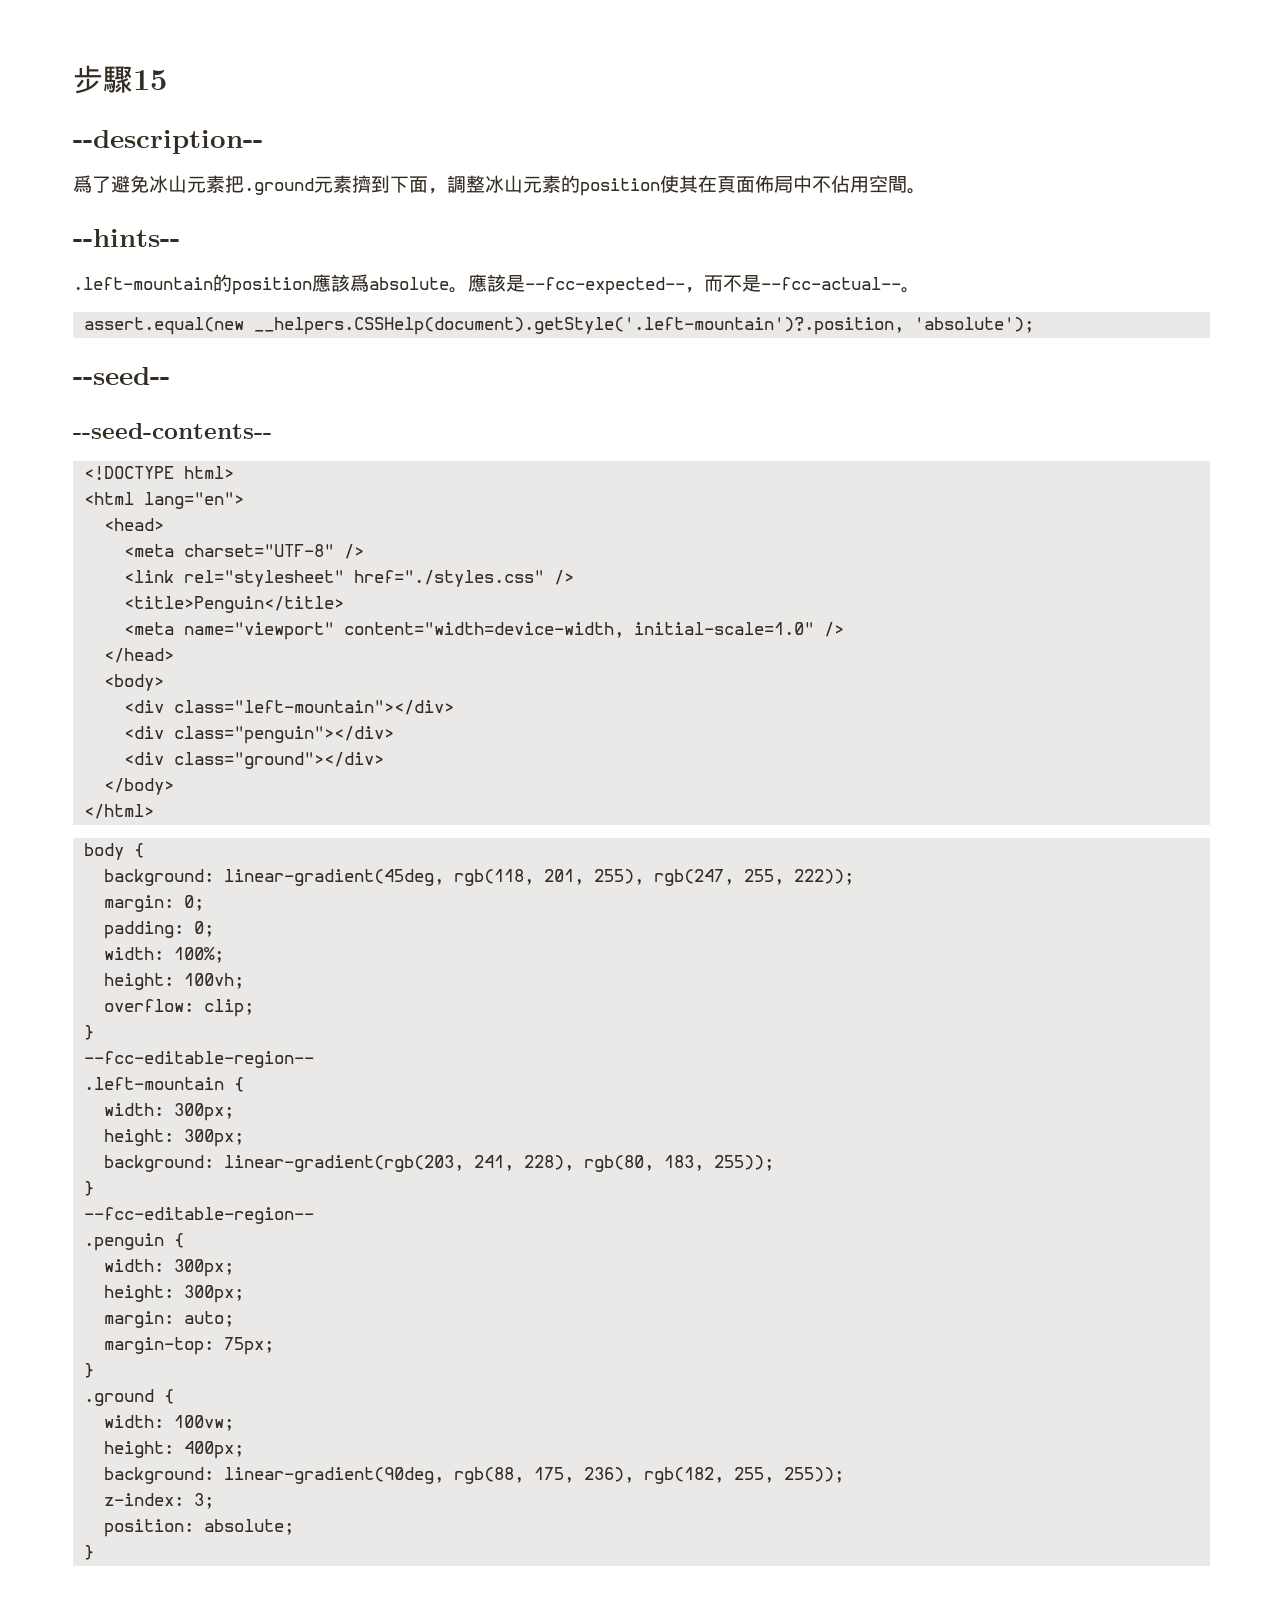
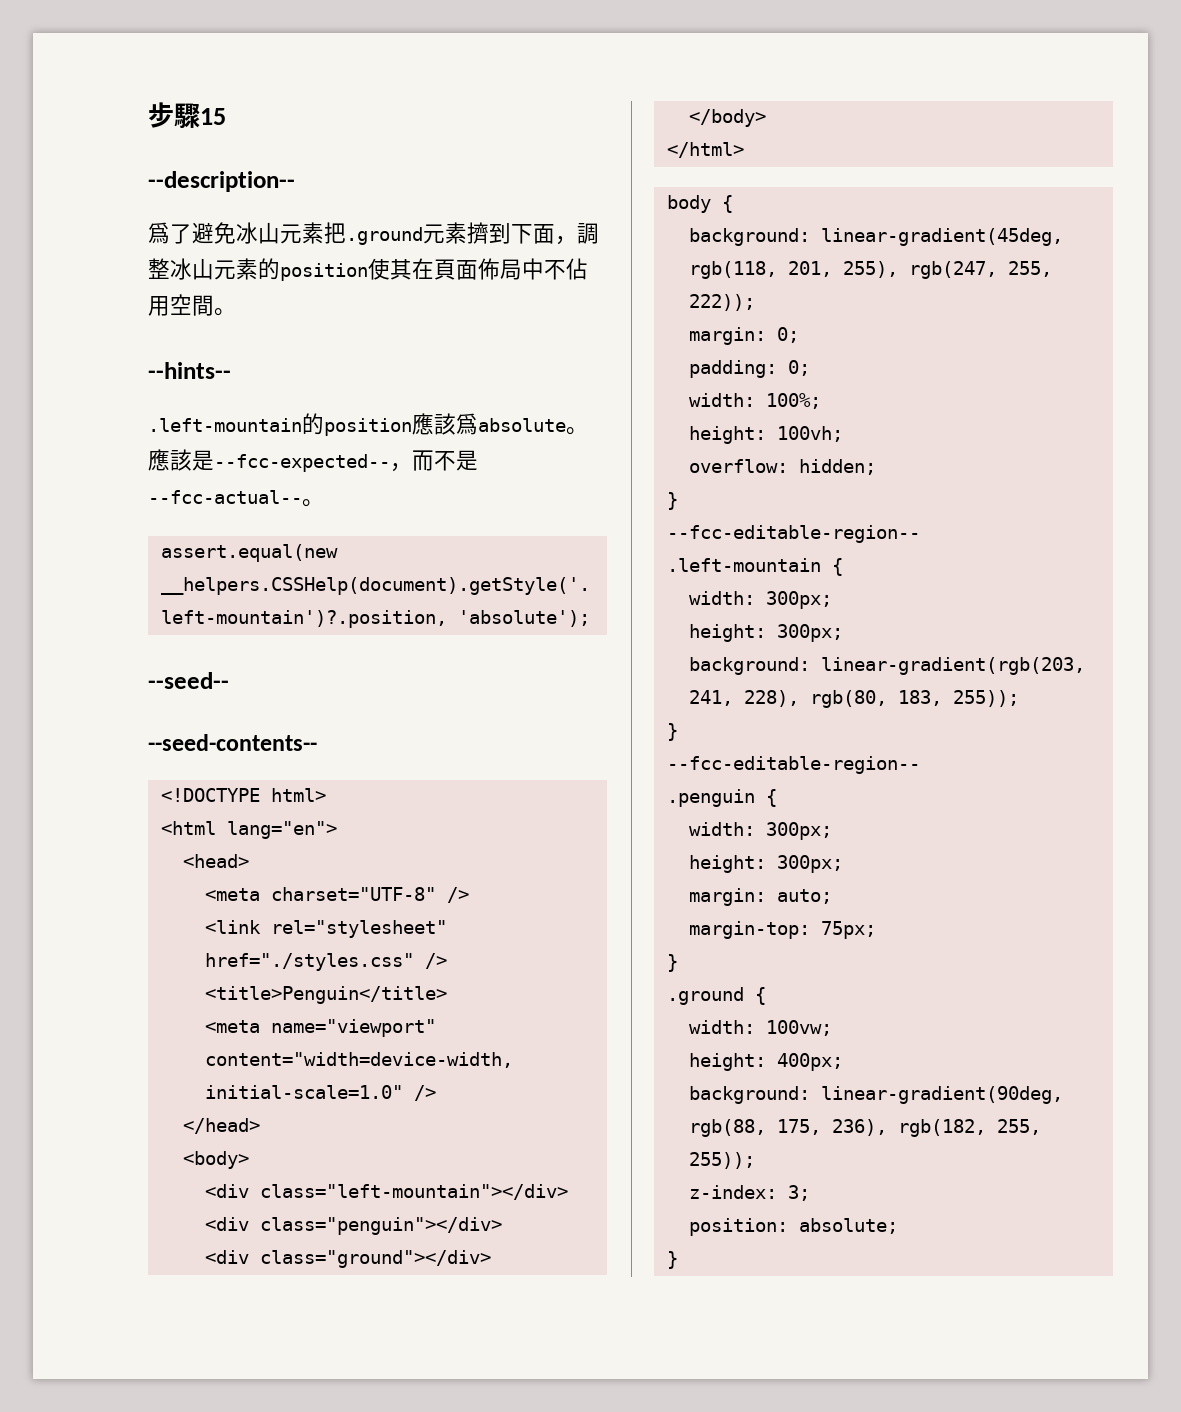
- overflow: clip;
+ overflow: hidden;

